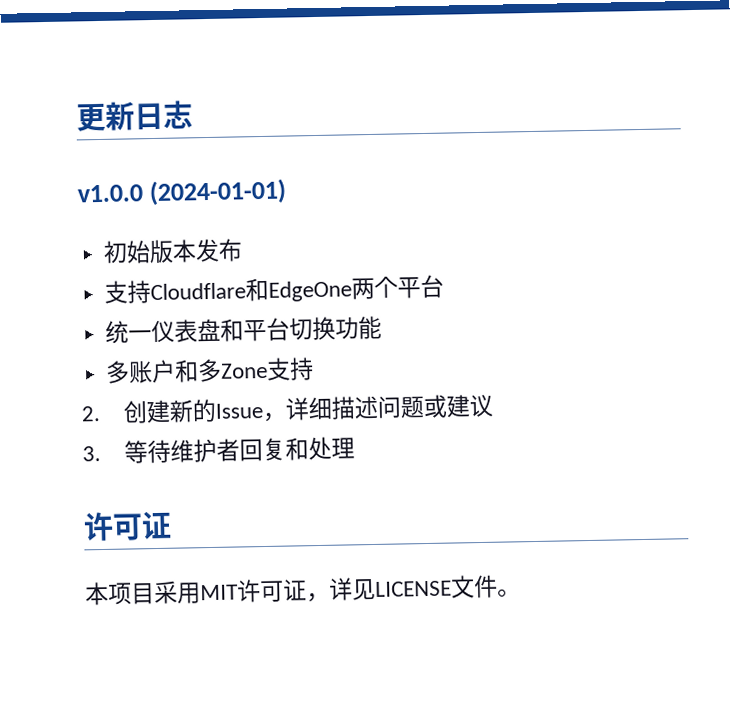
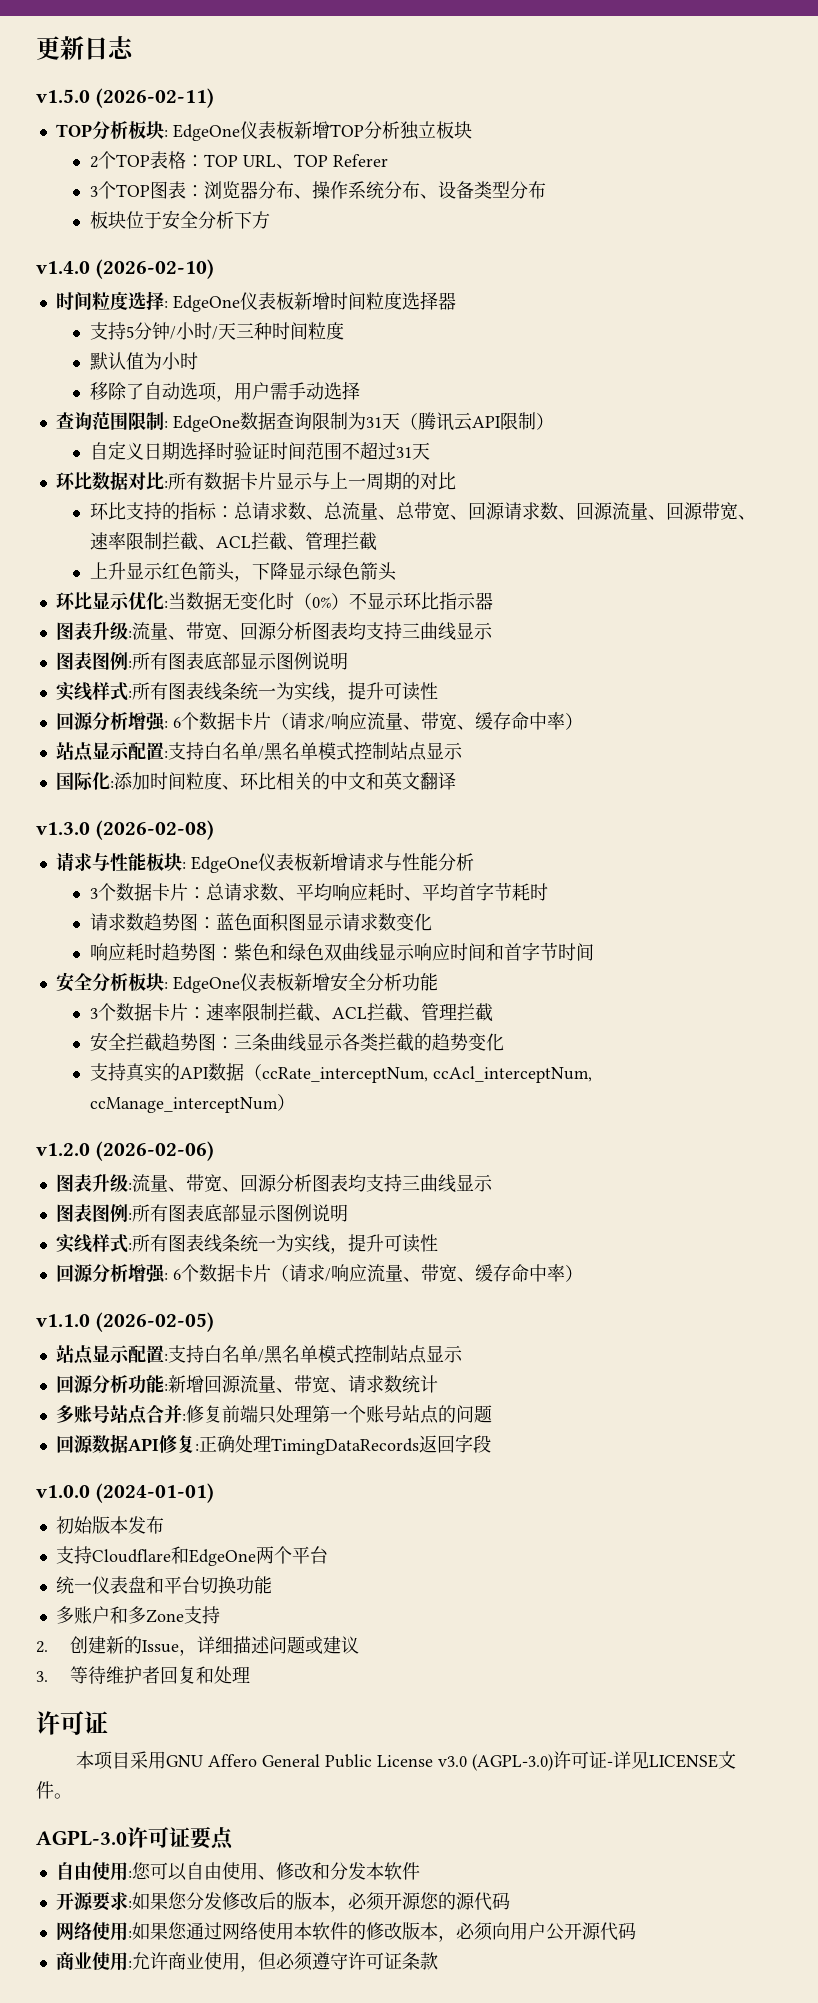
+ v1.5.0 (2026-02-11)
+ TOP分析板块: EdgeOne仪表板新增TOP分析独立板块
+ 2个TOP表格：TOP URL、TOP Referer
+ 3个TOP图表：浏览器分布、操作系统分布、设备类型分布
+ 板块位于安全分析下方
+ v1.4.0 (2026-02-10)
+ 时间粒度选择: EdgeOne仪表板新增时间粒度选择器
+ 支持5分钟/小时/天三种时间粒度
+ 默认值为小时
+ 移除了自动选项，用户需手动选择
+ 查询范围限制: EdgeOne数据查询限制为31天（腾讯云API限制）
+ 自定义日期选择时验证时间范围不超过31天
+ 环比数据对比:所有数据卡片显示与上一周期的对比
+ 环比支持的指标：总请求数、总流量、总带宽、回源请求数、回源流量、回源带宽、速率限制拦截、ACL拦截、管理拦截
+ 上升显示红色箭头，下降显示绿色箭头
+ 环比显示优化:当数据无变化时（0%）不显示环比指示器
+ 图表升级:流量、带宽、回源分析图表均支持三曲线显示
+ 图表图例:所有图表底部显示图例说明
+ 实线样式:所有图表线条统一为实线，提升可读性
+ 回源分析增强: 6个数据卡片（请求/响应流量、带宽、缓存命中率）
+ 站点显示配置:支持白名单/黑名单模式控制站点显示
+ 国际化:添加时间粒度、环比相关的中文和英文翻译
+ v1.3.0 (2026-02-08)
+ 请求与性能板块: EdgeOne仪表板新增请求与性能分析
+ 3个数据卡片：总请求数、平均响应耗时、平均首字节耗时
+ 请求数趋势图：蓝色面积图显示请求数变化
+ 响应耗时趋势图：紫色和绿色双曲线显示响应时间和首字节时间
+ 安全分析板块: EdgeOne仪表板新增安全分析功能
+ 3个数据卡片：速率限制拦截、ACL拦截、管理拦截
+ 安全拦截趋势图：三条曲线显示各类拦截的趋势变化
+ 支持真实的API数据（ccRate_interceptNum, ccAcl_interceptNum, ccManage_interceptNum）
+ v1.2.0 (2026-02-06)
+ 图表升级:流量、带宽、回源分析图表均支持三曲线显示
+ 图表图例:所有图表底部显示图例说明
+ 实线样式:所有图表线条统一为实线，提升可读性
+ 回源分析增强: 6个数据卡片（请求/响应流量、带宽、缓存命中率）
+ v1.1.0 (2026-02-05)
+ 站点显示配置:支持白名单/黑名单模式控制站点显示
+ 回源分析功能:新增回源流量、带宽、请求数统计
+ 多账号站点合并:修复前端只处理第一个账号站点的问题
+ 回源数据API修复:正确处理TimingDataRecords返回字段
- 本项目采用MIT许可证，详见LICENSE文件。
+ 本项目采用GNU Affero General Public License v3.0 (AGPL-3.0)许可证-详见LICENSE文件。
+ AGPL-3.0许可证要点
+ 自由使用:您可以自由使用、修改和分发本软件
+ 开源要求:如果您分发修改后的版本，必须开源您的源代码
+ 网络使用:如果您通过网络使用本软件的修改版本，必须向用户公开源代码
+ 商业使用:允许商业使用，但必须遵守许可证条款

